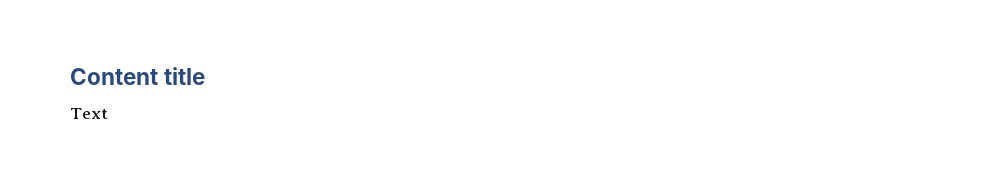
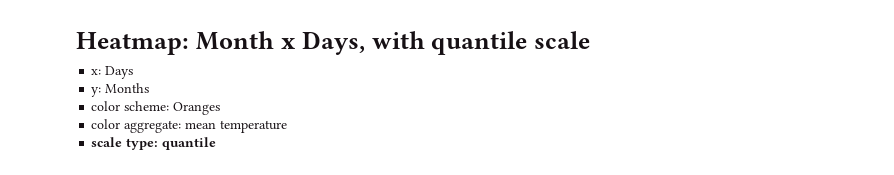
- Content title
- Text
+ Heatmap: Month x Days, with quantile scale
+ x: Days
+ y: Months
+ color scheme: Oranges
+ color aggregate: mean temperature
+ scale type: quantile

